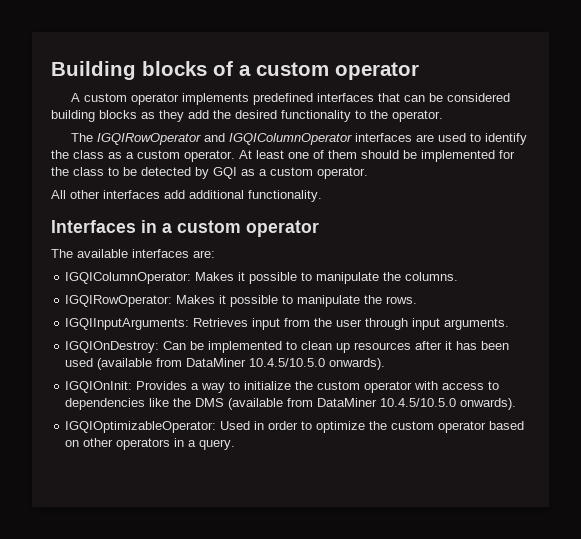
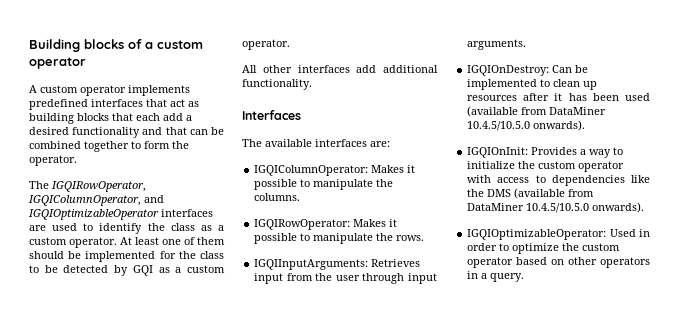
- A custom operator implements predefined interfaces that can be considered building blocks as they add the desired functionality to the operator.
+ A custom operator implements predefined interfaces that act as building blocks that each add a desired functionality and that can be combined together to form the operator.
- The IGQIRowOperator and IGQIColumnOperator interfaces are used to identify the class as a custom operator.
+ The IGQIRowOperator, IGQIColumnOperator, and IGQIOptimizableOperator interfaces are used to identify the class as a custom operator.
- Interfaces in a custom operator
+ Interfaces

